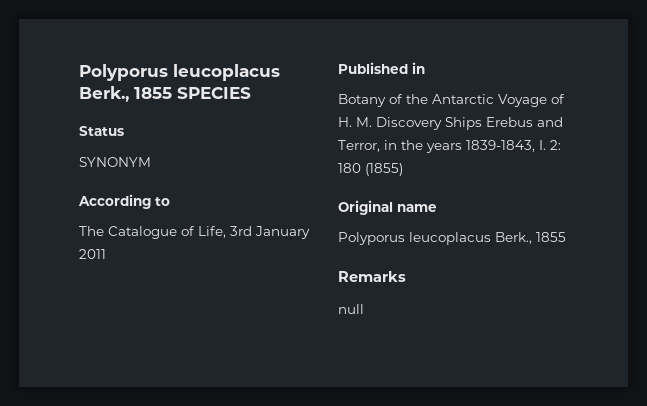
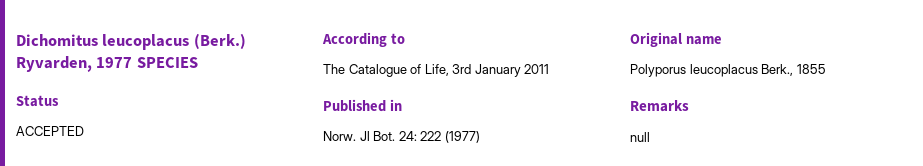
- Polyporus leucoplacus Berk., 1855 SPECIES
+ Dichomitus leucoplacus (Berk.) Ryvarden, 1977 SPECIES
- SYNONYM
+ ACCEPTED
- Botany of the Antarctic Voyage of H. M. Discovery Ships Erebus and Terror, in the years 1839-1843, I. 2: 180 (1855)
+ Norw. Jl Bot. 24: 222 (1977)

